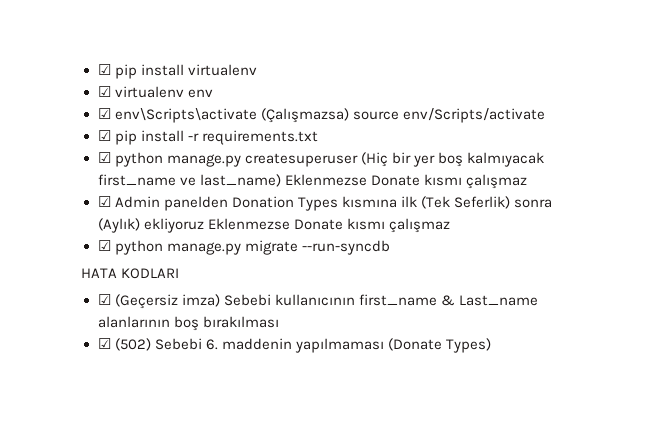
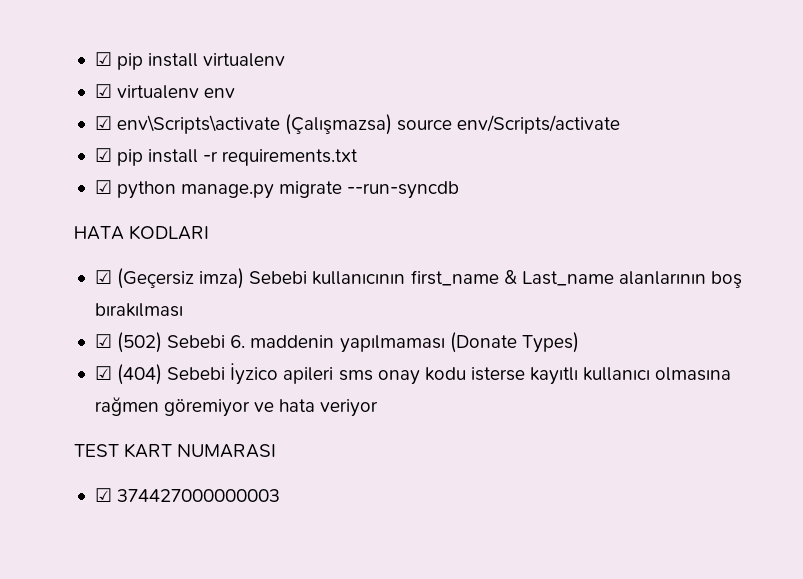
- ☑ python manage.py createsuperuser (Hiç bir yer boş kalmıyacak first_name ve last_name) Eklenmezse Donate kısmı çalışmaz
- ☑ Admin panelden Donation Types kısmına ilk (Tek Seferlik) sonra (Aylık) ekliyoruz Eklenmezse Donate kısmı çalışmaz
+ ☑ (404) Sebebi İyzico apileri sms onay kodu isterse kayıtlı kullanıcı olmasına rağmen göremiyor ve hata veriyor
+ TEST KART NUMARASI
+ ☑ 374427000000003

